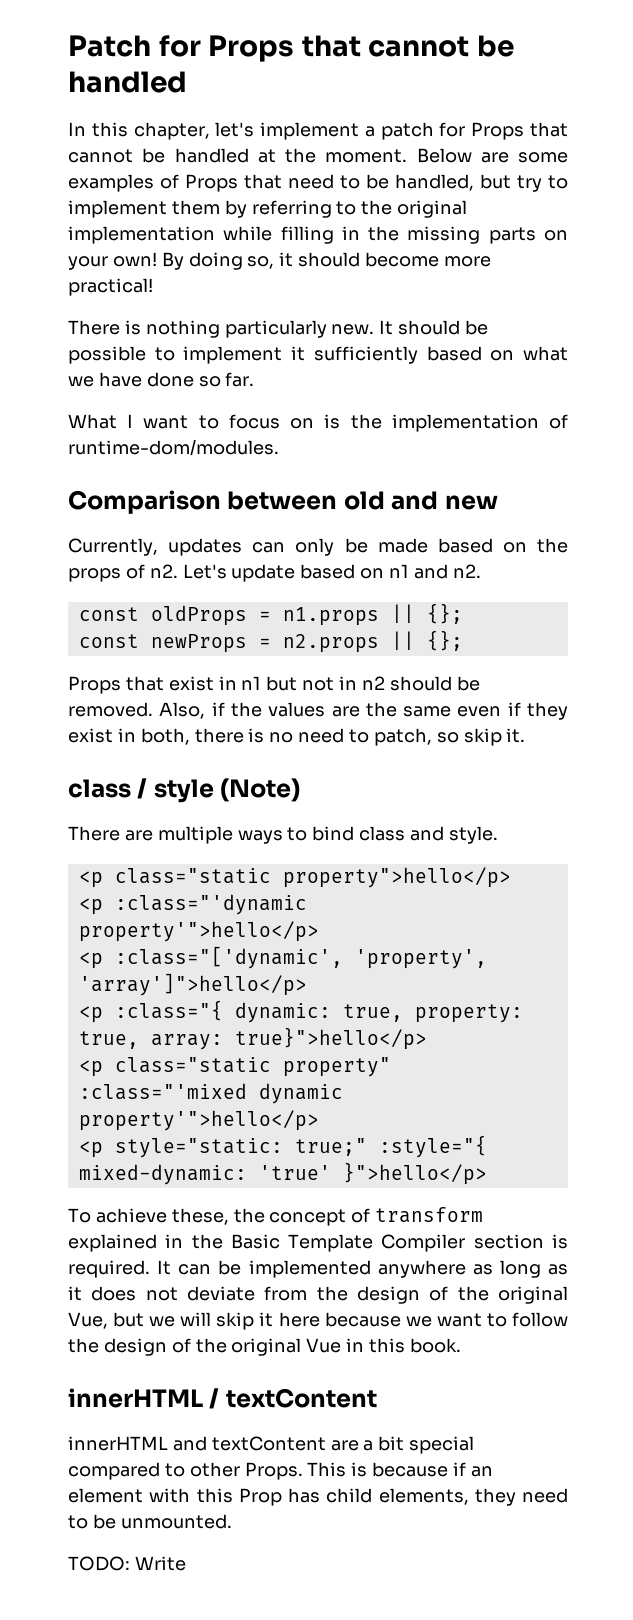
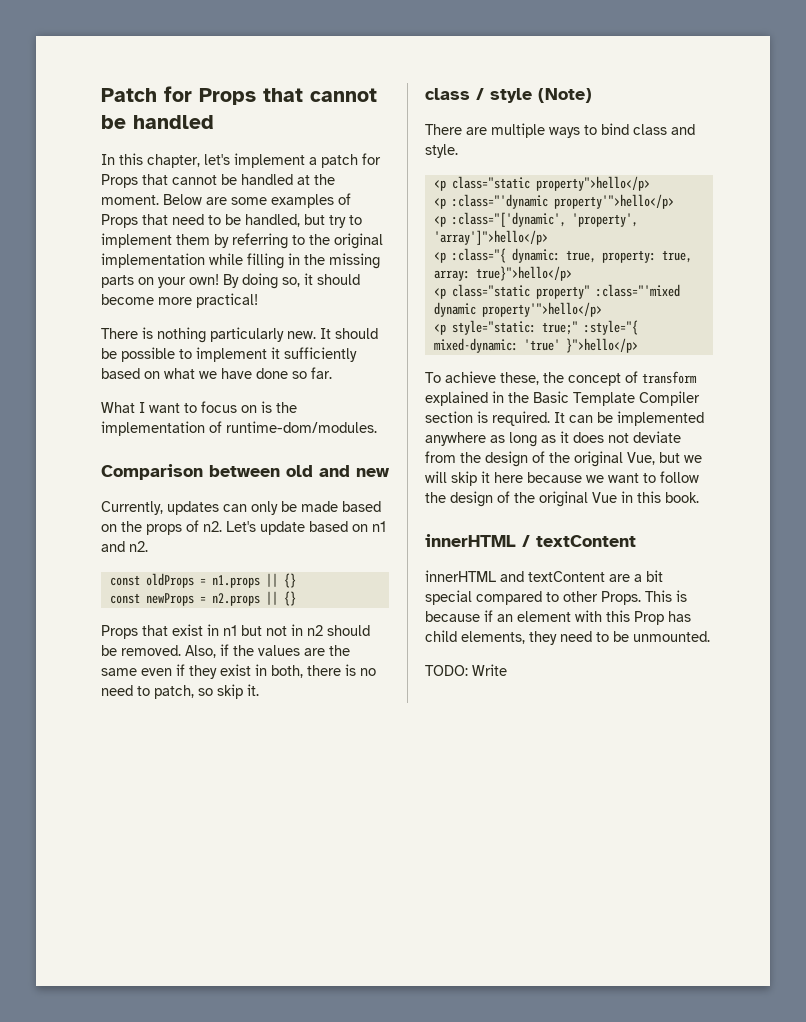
- const oldProps = n1.props || {};
+ const oldProps = n1.props || {}
- const newProps = n2.props || {};
+ const newProps = n2.props || {}

